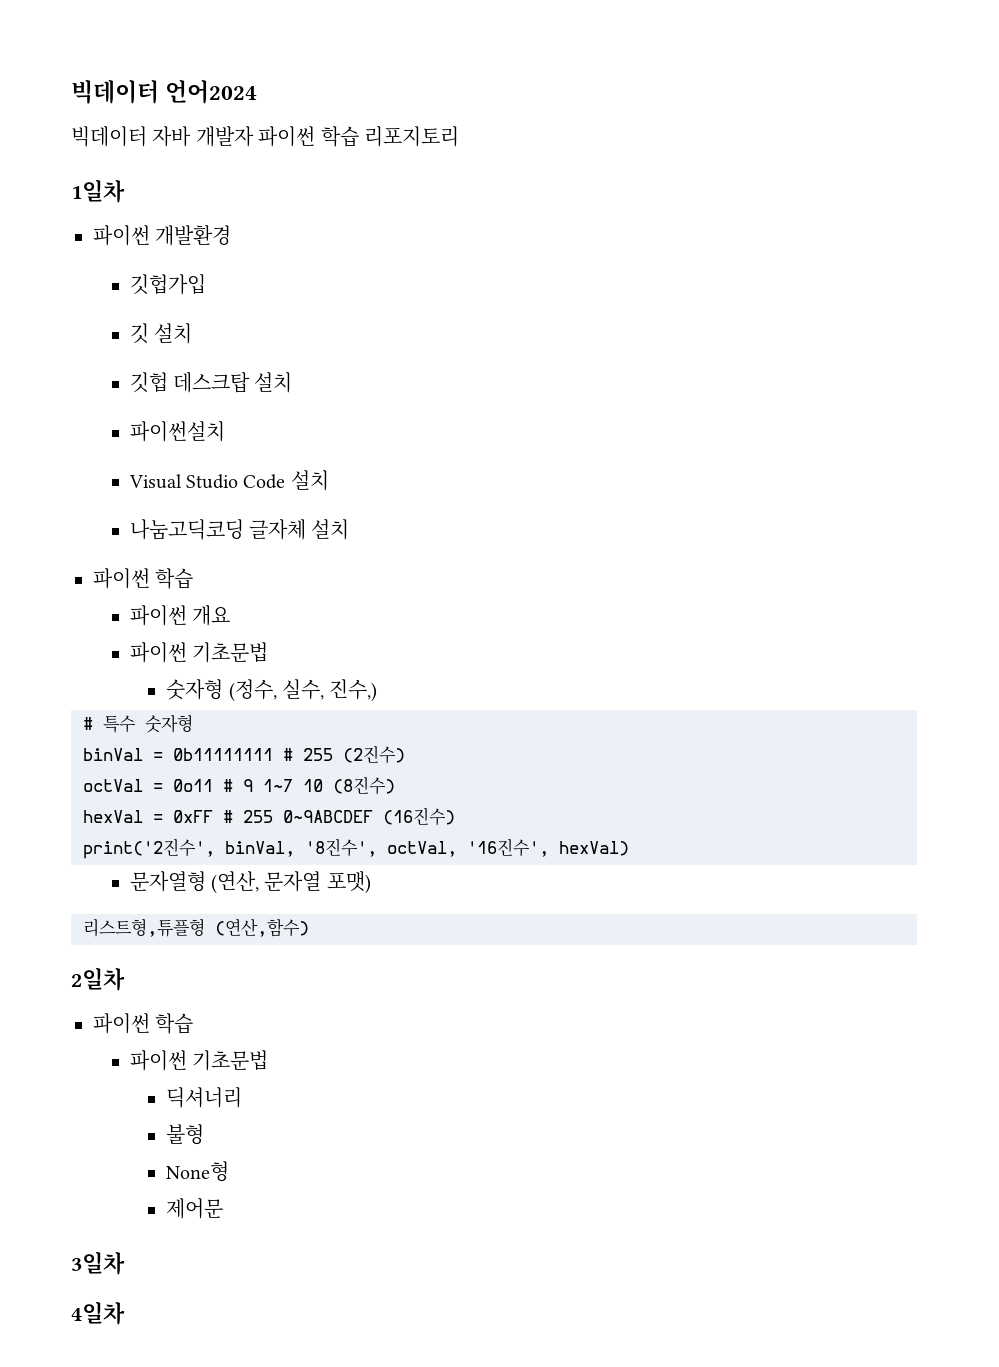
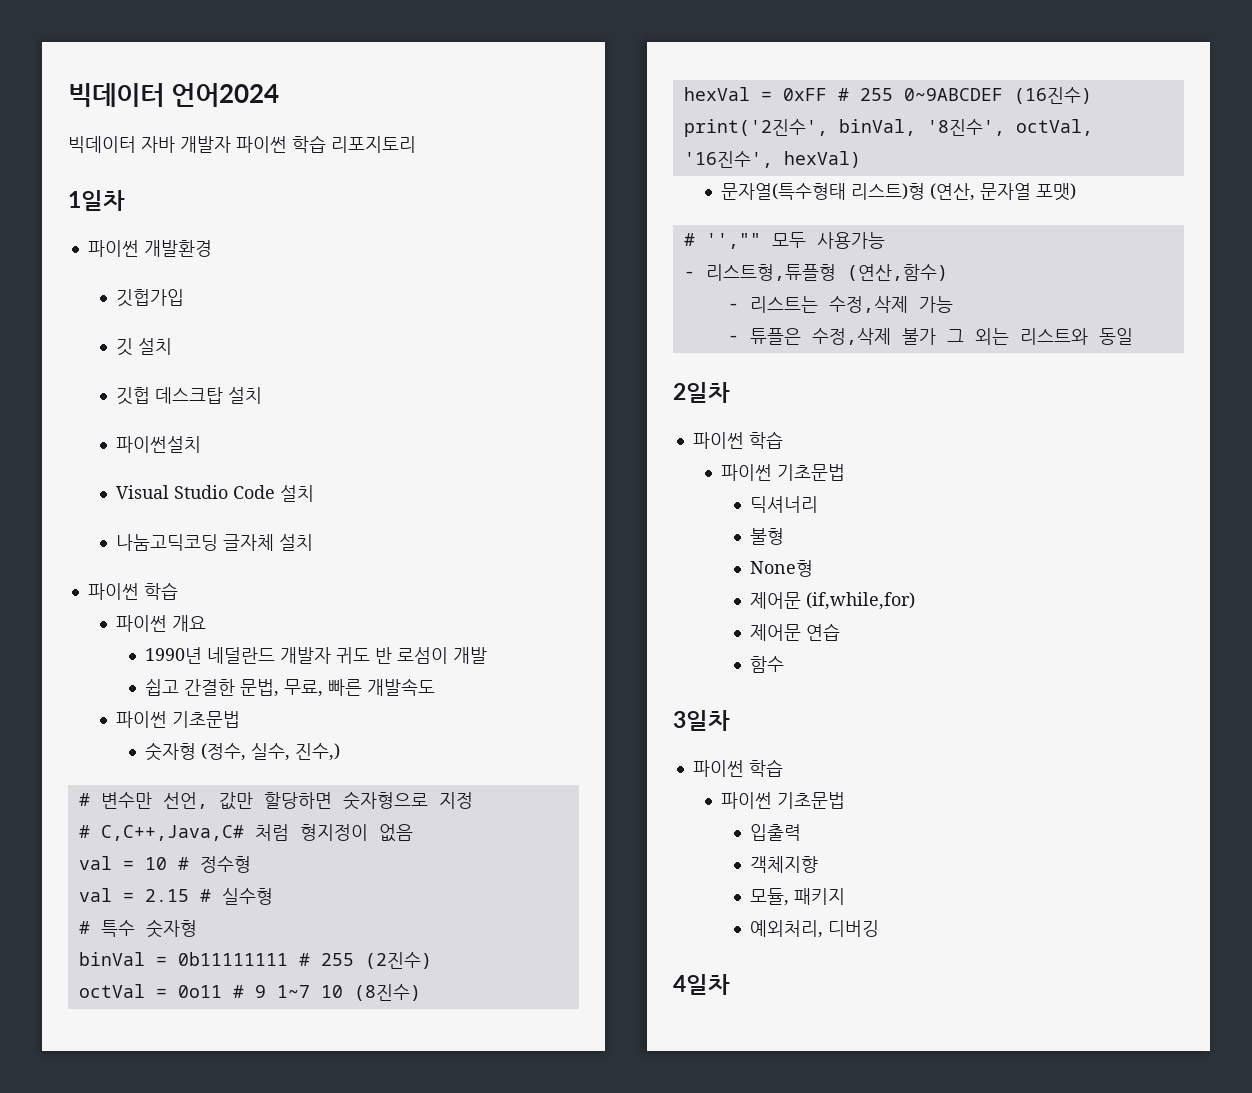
+ 1990년 네덜란드 개발자 귀도 반 로섬이 개발
+ 쉽고 간결한 문법, 무료, 빠른 개발속도
+ # 변수만 선언, 값만 할당하면 숫자형으로 지정
+ # C,C++,Java,C# 처럼 형지정이 없음
+ val = 10 # 정수형
+ val = 2.15 # 실수형
- 문자열형 (연산, 문자열 포맷)
+ 문자열(특수형태 리스트)형 (연산, 문자열 포맷)
- 리스트형,튜플형 (연산,함수)
+ # '',"" 모두 사용가능
+ - 리스트형,튜플형 (연산,함수)
+ - 리스트는 수정,삭제 가능
+ - 튜플은 수정,삭제 불가 그 외는 리스트와 동일
- 제어문
+ 제어문 (if,while,for)
+ 제어문 연습
+ 함수
  3일차
+ 파이썬 학습
+ 파이썬 기초문법
+ 입출력
+ 객체지향
+ 모듈, 패키지
+ 예외처리, 디버깅

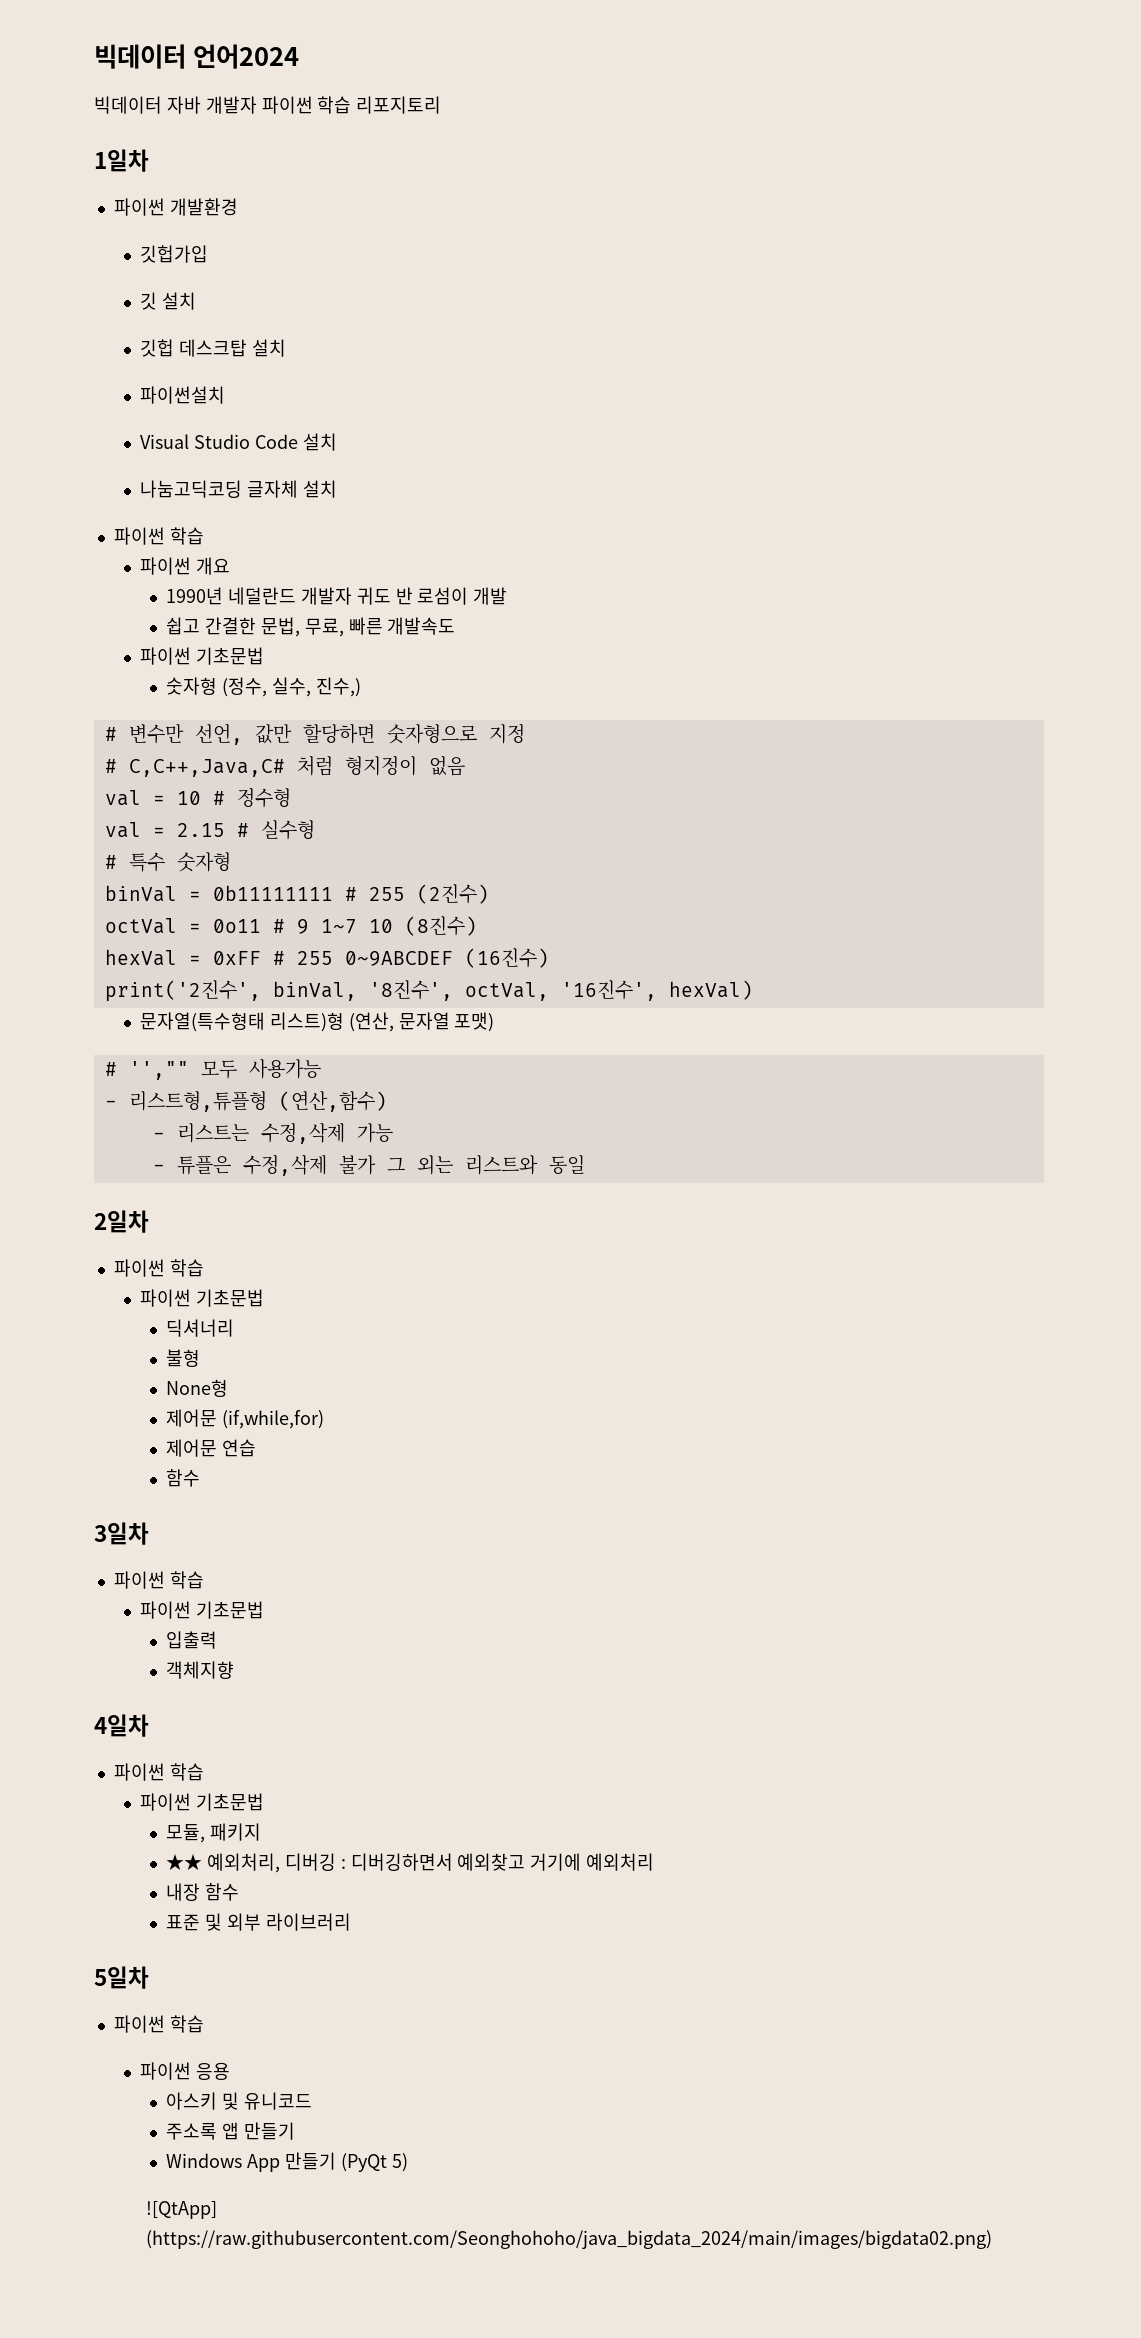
+ 4일차
+ 파이썬 학습
+ 파이썬 기초문법
- 예외처리, 디버깅
- 4일차
+ ★★ 예외처리, 디버깅 : 디버깅하면서 예외찾고 거기에 예외처리
+ 내장 함수
+ 표준 및 외부 라이브러리
+ 5일차
+ 파이썬 학습
+ 파이썬 응용
+ 아스키 및 유니코드
+ 주소록 앱 만들기
+ Windows App 만들기 (PyQt 5)
+ ![QtApp] (https://raw.githubusercontent.com/Seonghohoho/java_bigdata_2024/main/images/bigdata02.png)

